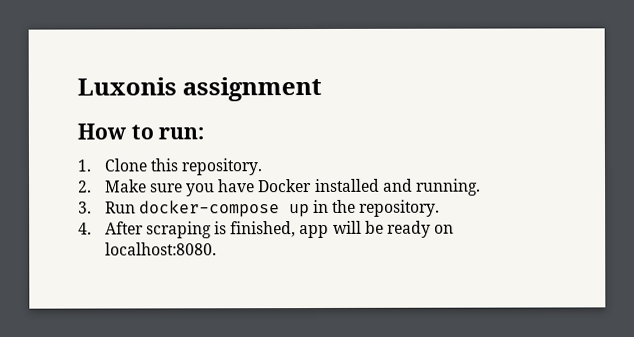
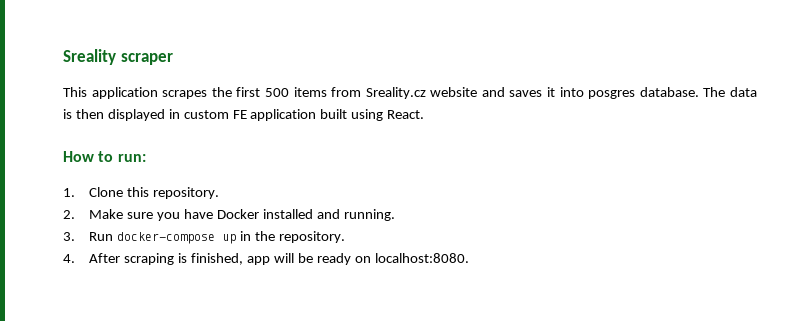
- Luxonis assignment
+ Sreality scraper
+ This application scrapes the first 500 items from Sreality.cz website and saves it into posgres database. The data is then displayed in custom FE application built using React.

